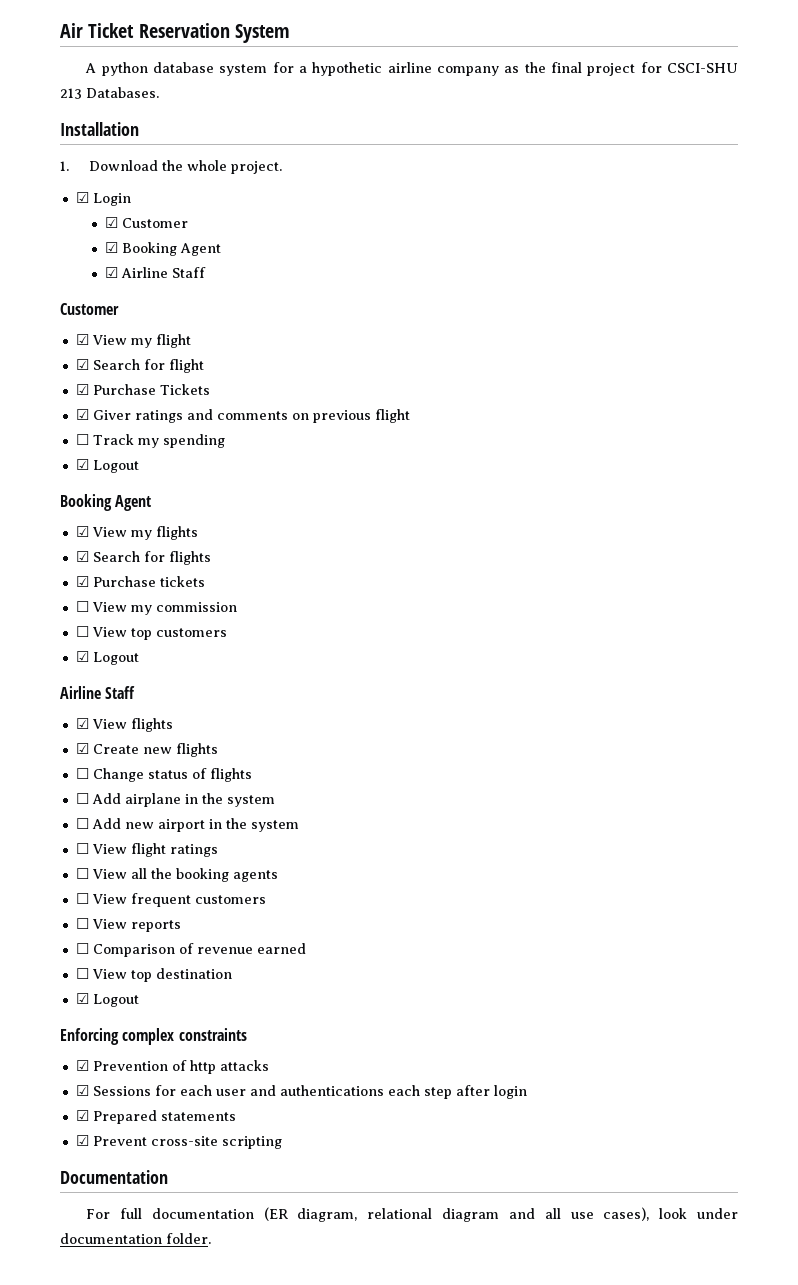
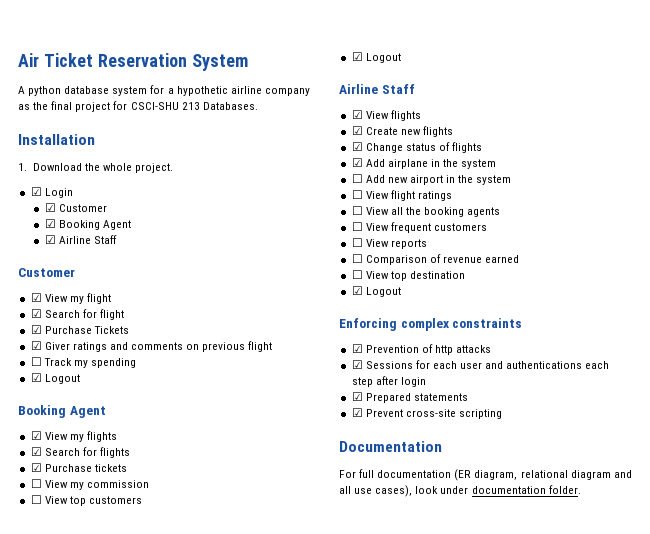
- ☐ Change status of flights
+ ☑ Change status of flights
- ☐ Add airplane in the system
+ ☑ Add airplane in the system

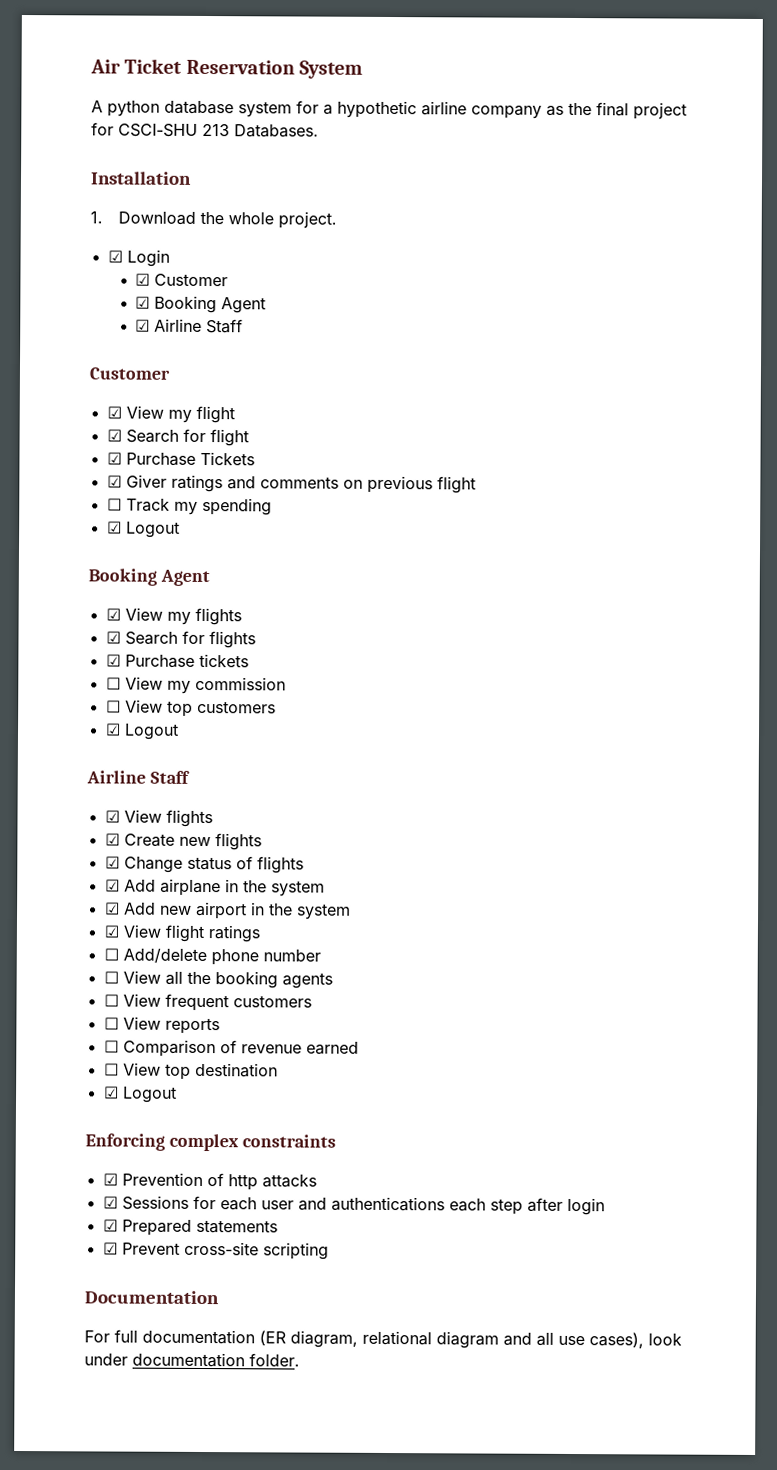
- ☐ Add new airport in the system
+ ☑ Add new airport in the system
- ☐ View flight ratings
+ ☑ View flight ratings
+ ☐ Add/delete phone number

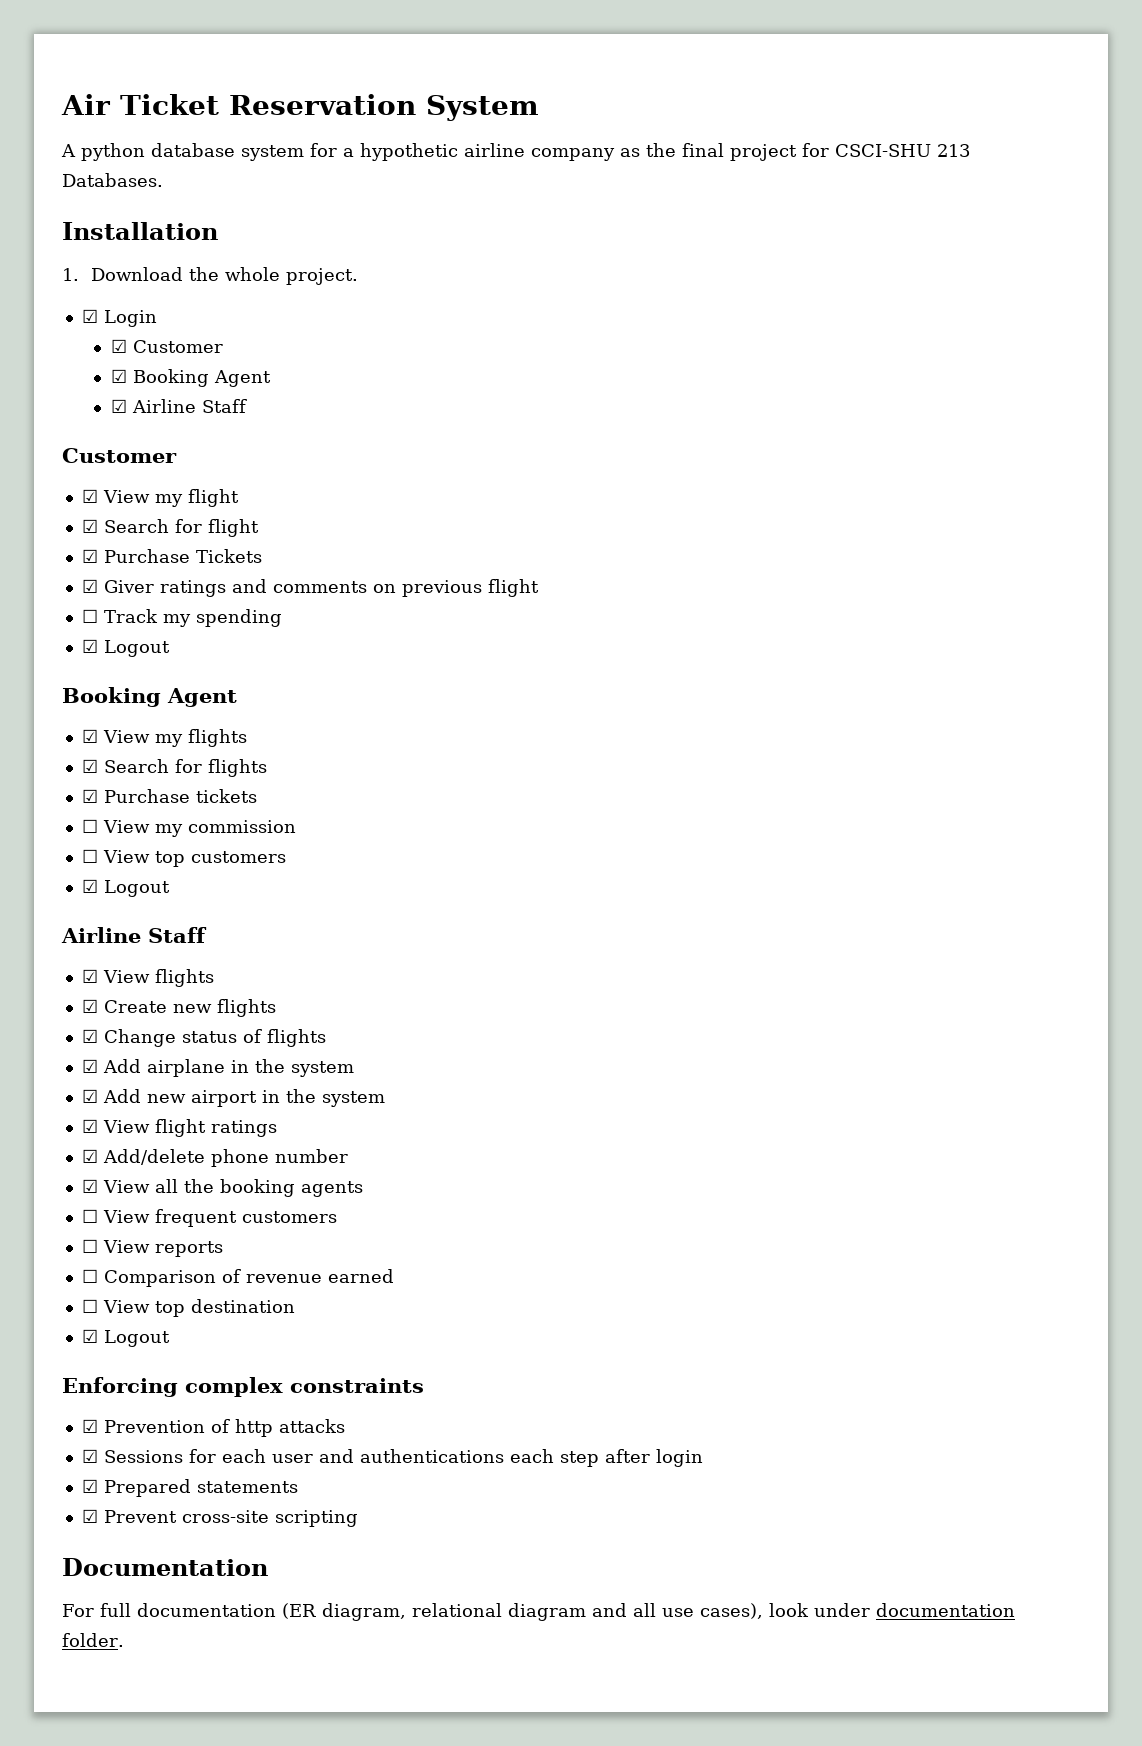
- ☐ Add/delete phone number
+ ☑ Add/delete phone number
- ☐ View all the booking agents
+ ☑ View all the booking agents

